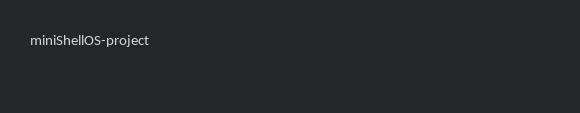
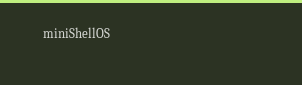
- miniShellOS-project
+ miniShellOS

